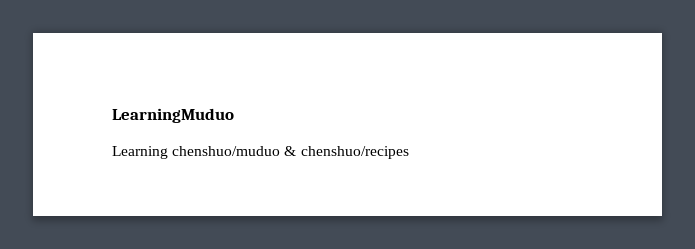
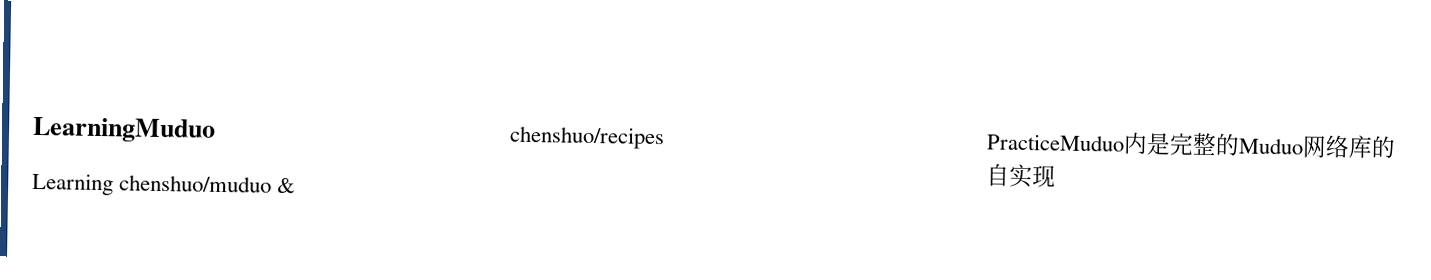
+ PracticeMuduo内是完整的Muduo网络库的自实现

